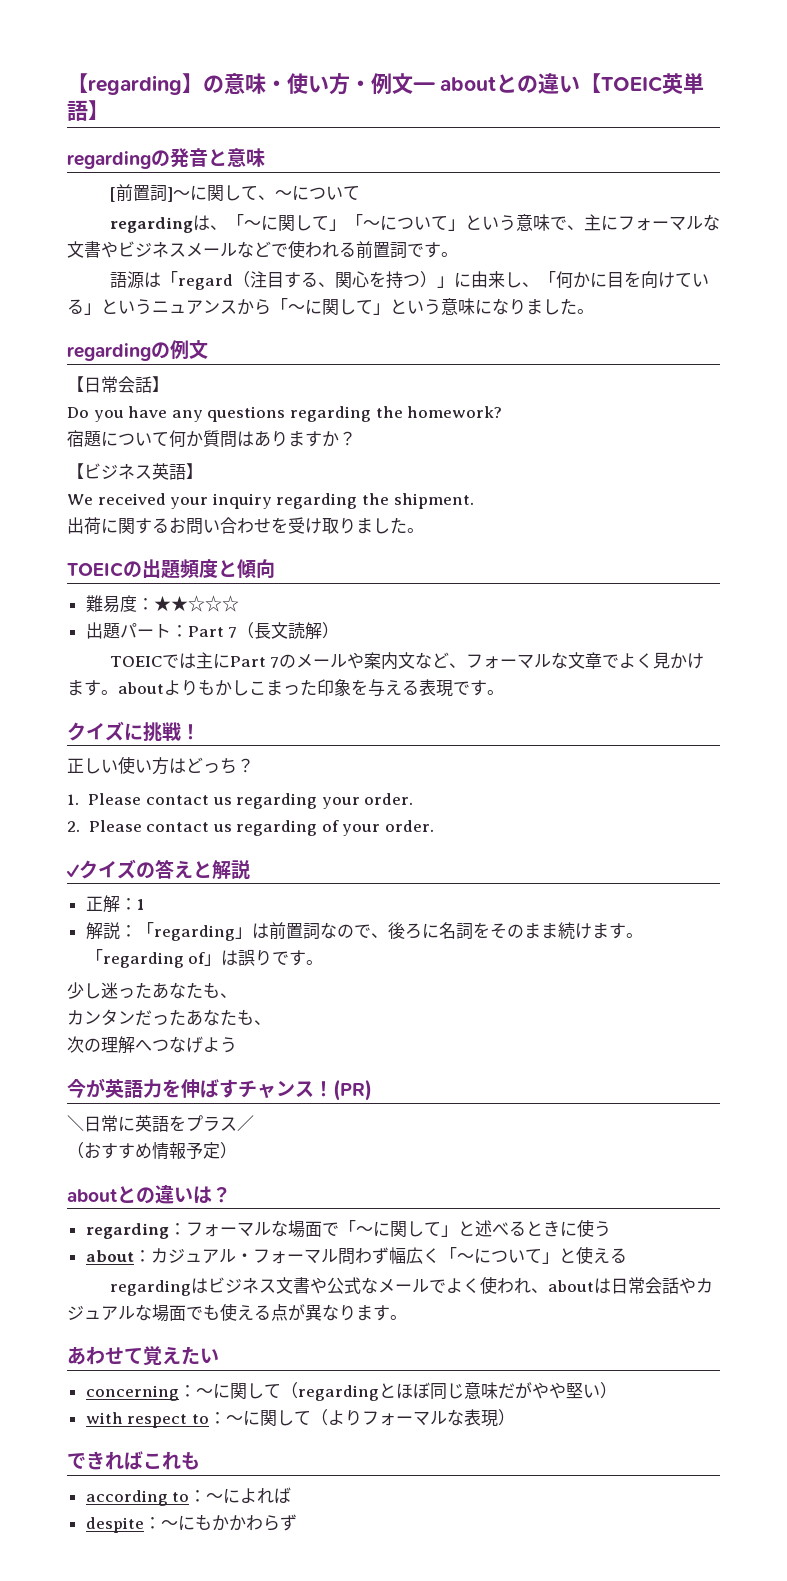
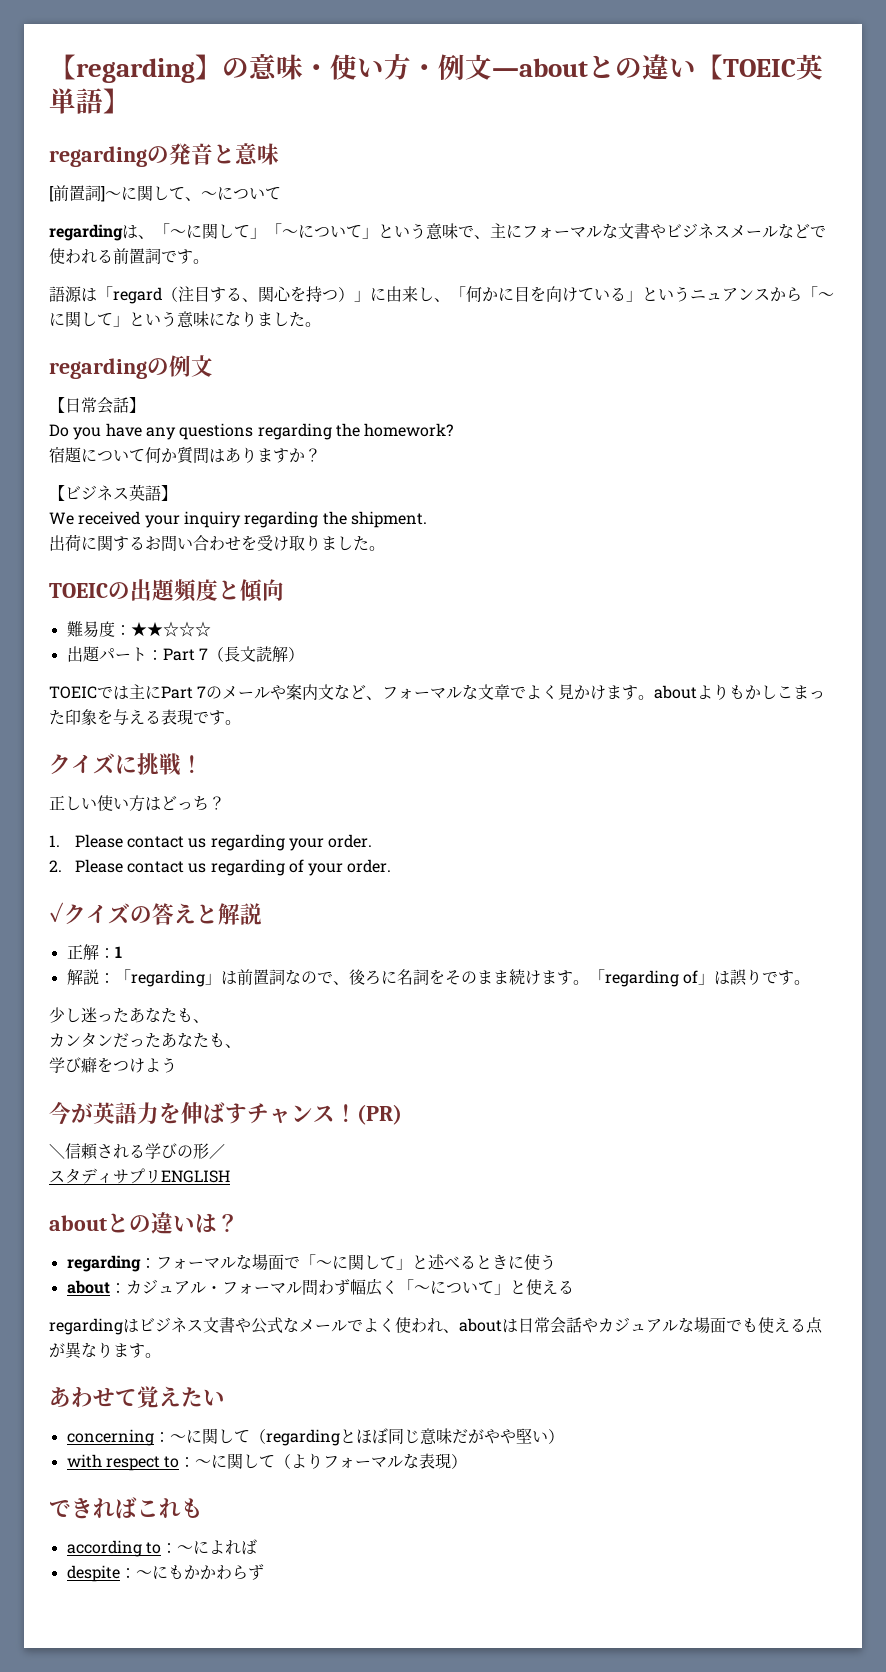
- 次の理解へつなげよう
+ 学び癖をつけよう
- ＼日常に英語をプラス／
- （おすすめ情報予定）
+ ＼信頼される学びの形／
+ スタディサプリENGLISH

